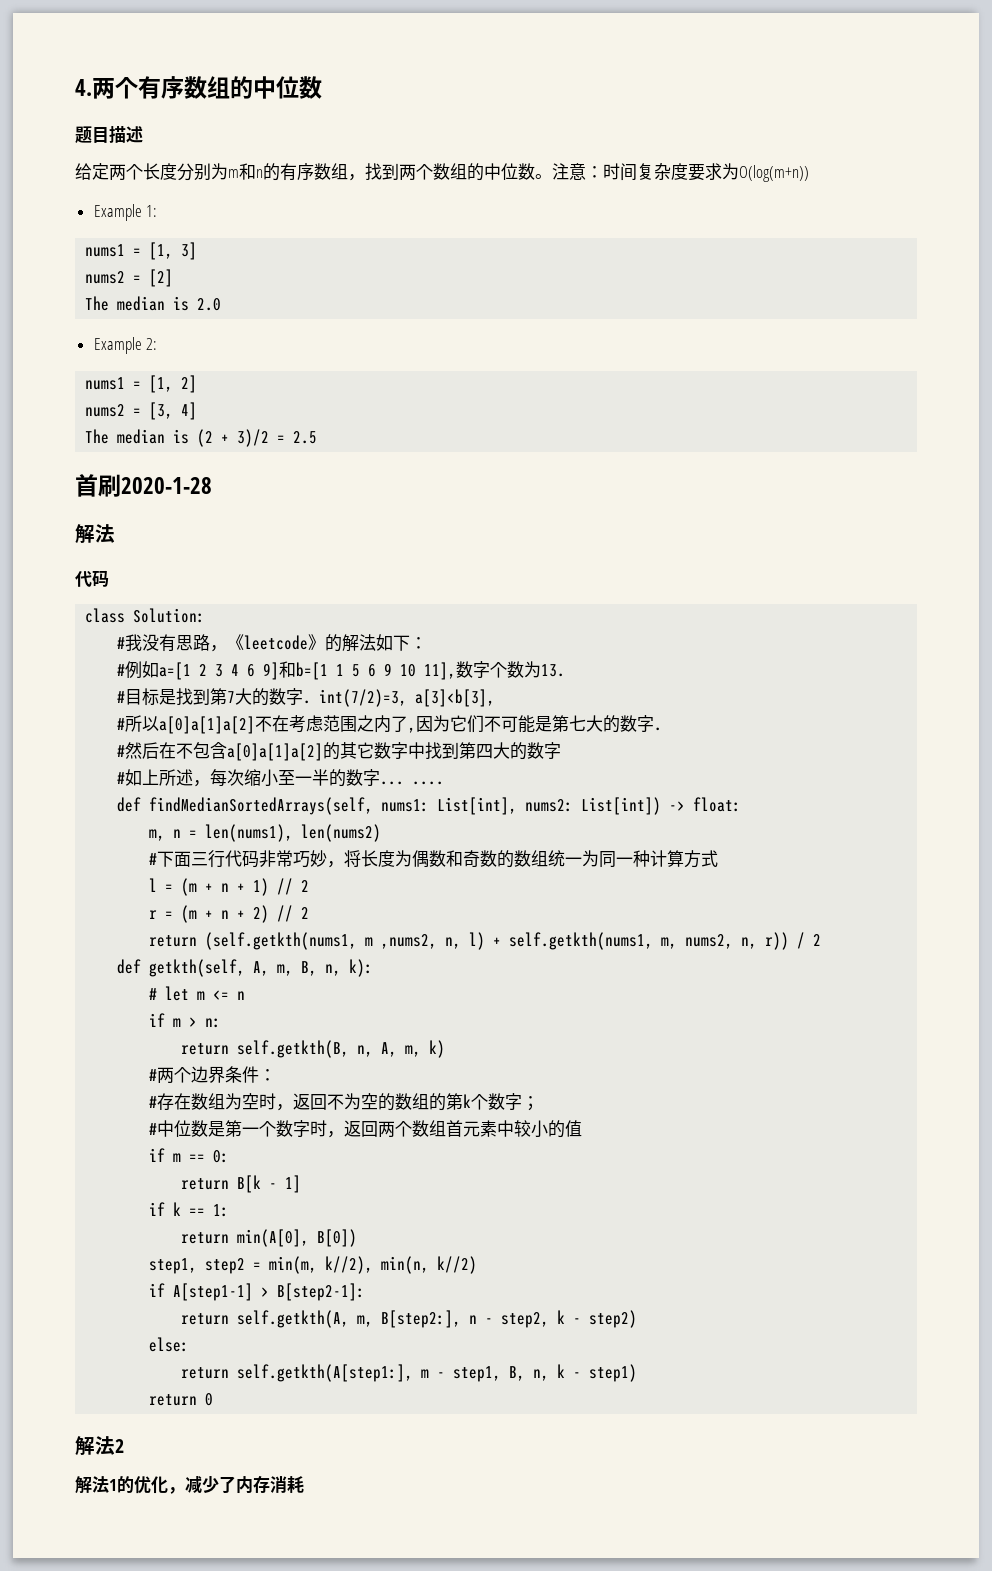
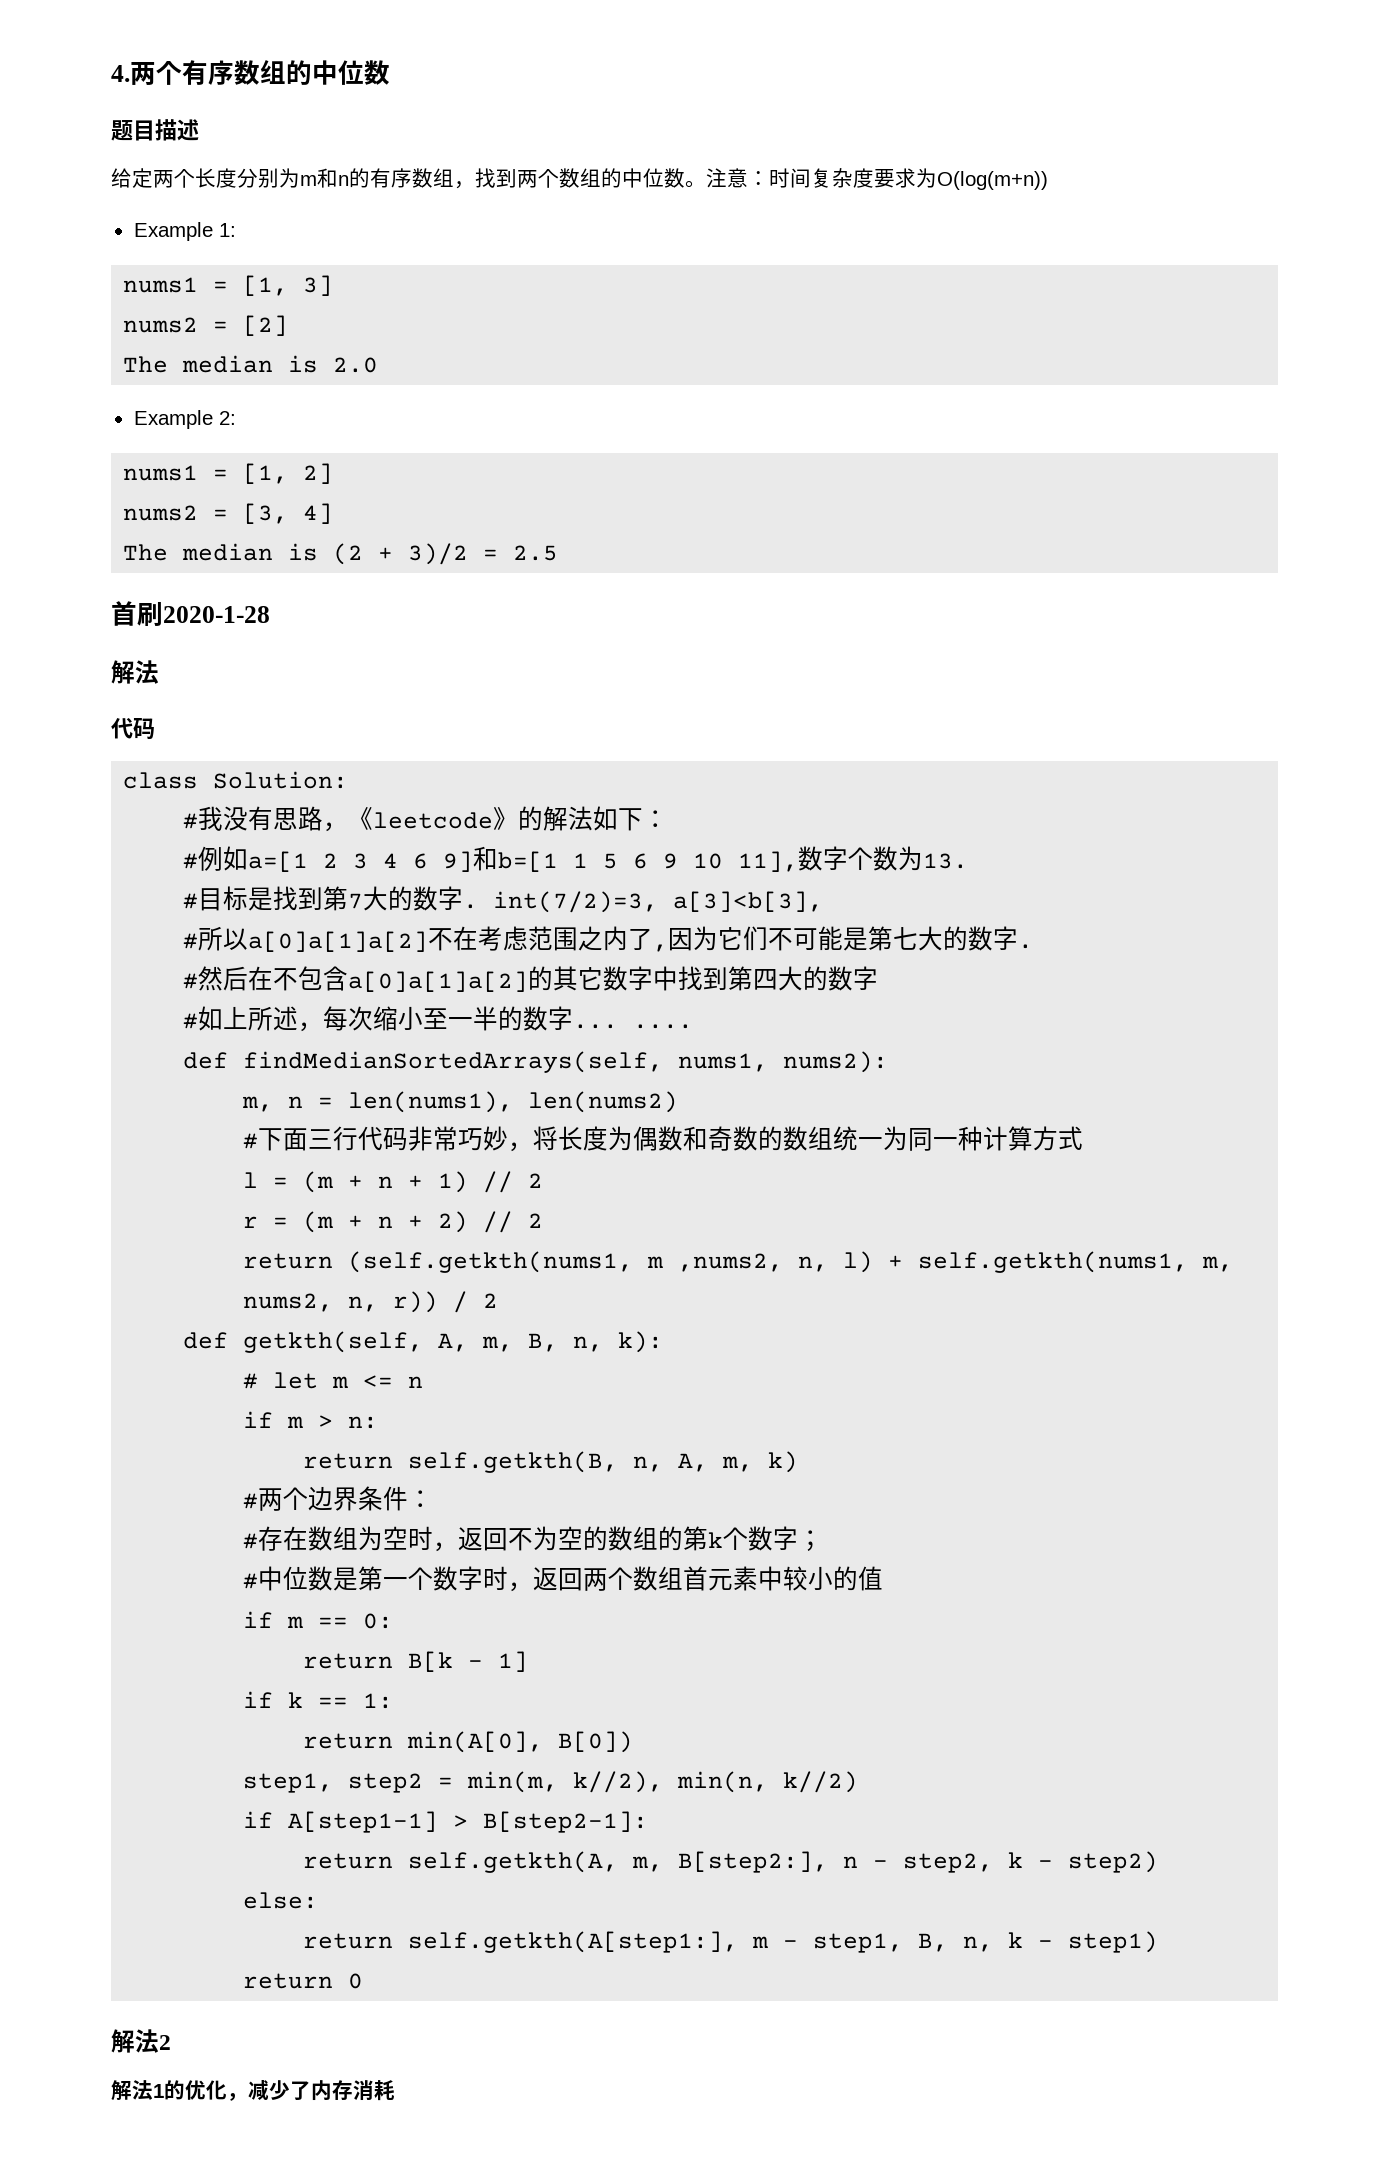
- def findMedianSortedArrays(self, nums1: List[int], nums2: List[int]) -> float:
+ def findMedianSortedArrays(self, nums1, nums2):

